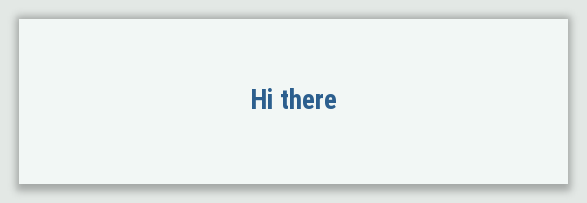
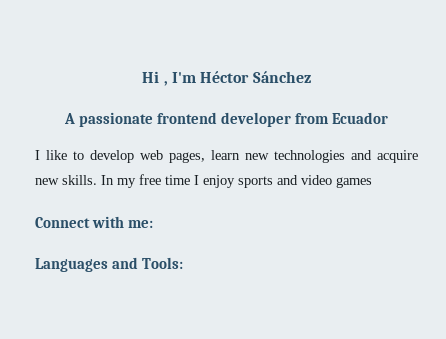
- Hi there
+ Hi , I'm Héctor Sánchez
+ A passionate frontend developer from Ecuador
+ I like to develop web pages, learn new technologies and acquire new skills. In my free time I enjoy sports and video games
+ Connect with me:
+ Languages and Tools:

